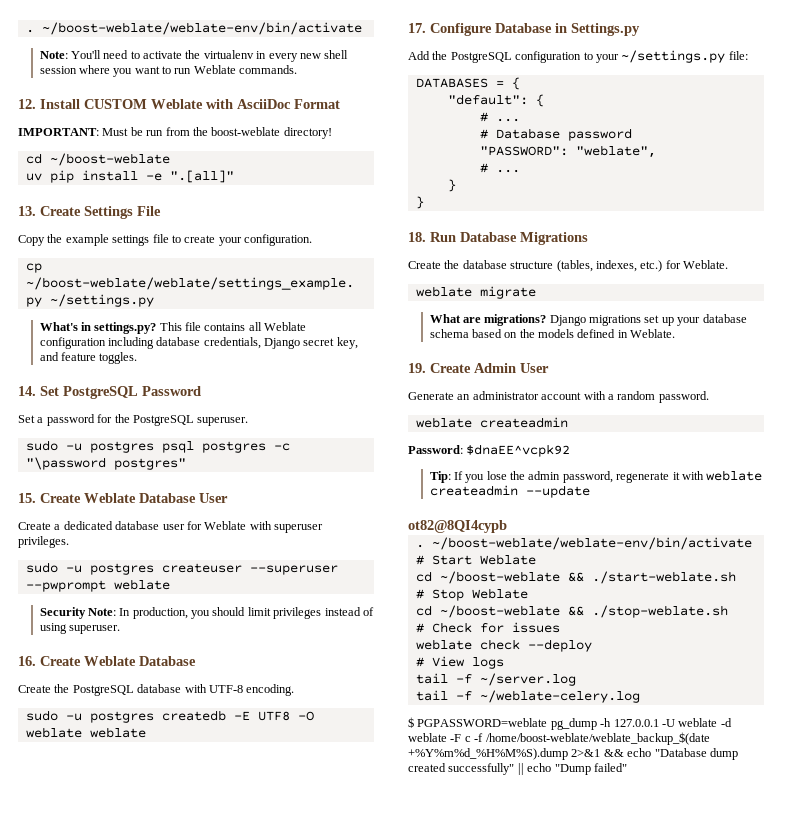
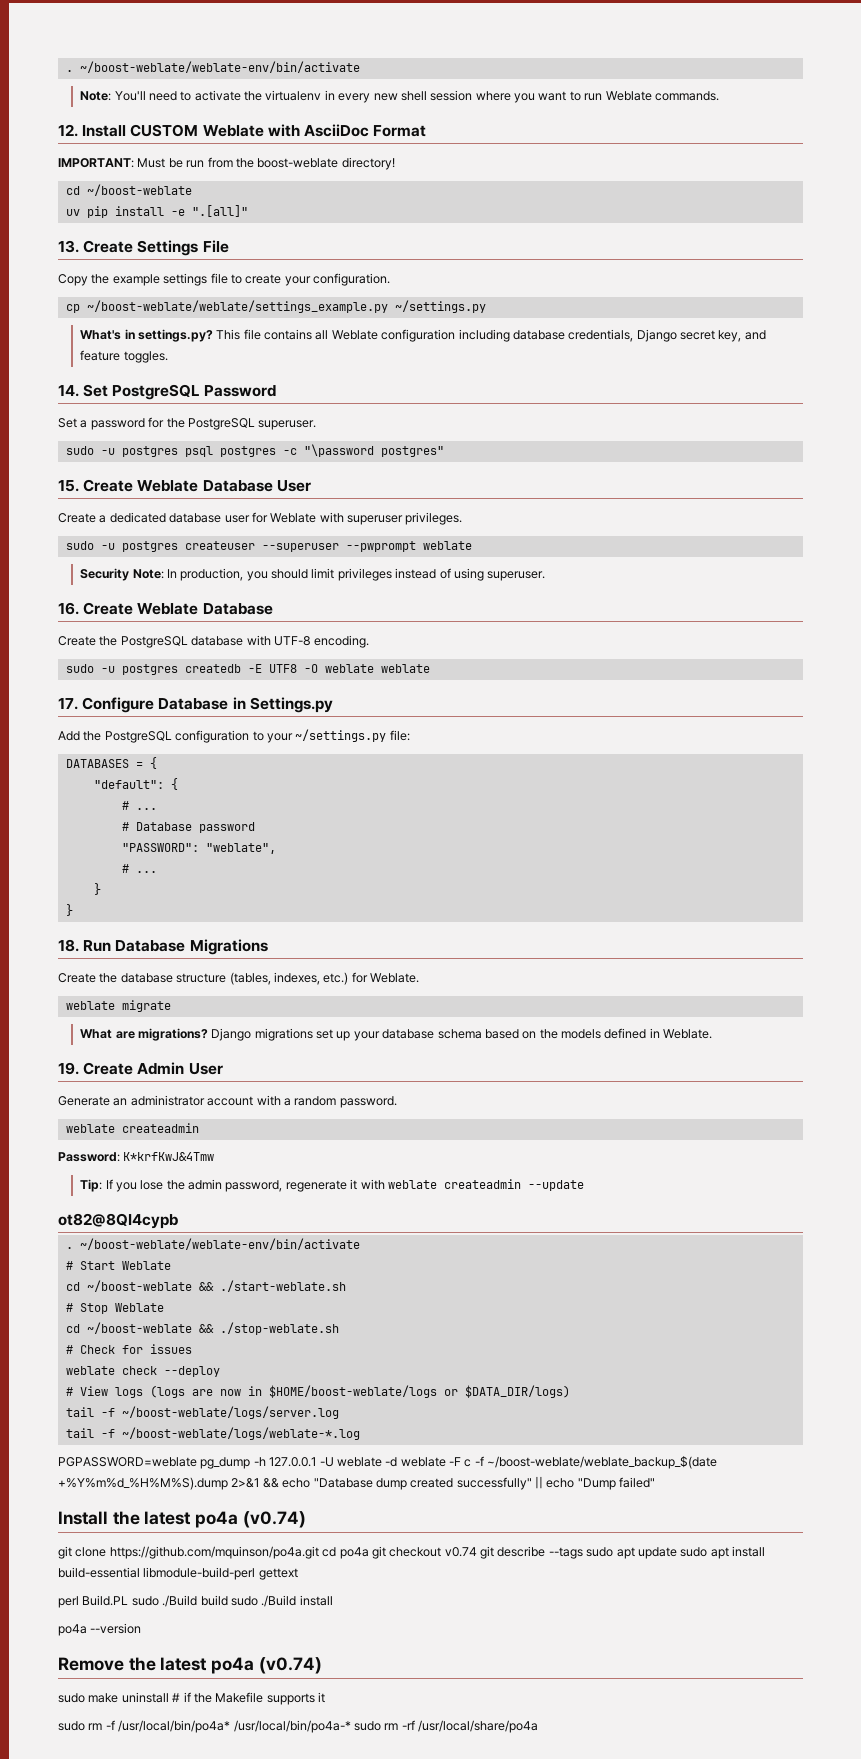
- Password: $dnaEE^vcpk92
+ Password: K*krfKwJ&4Tmw
- # View logs
- tail -f ~/server.log
- tail -f ~/weblate-celery.log
- $ PGPASSWORD=weblate pg_dump -h 127.0.0.1 -U weblate -d weblate -F c -f /home/boost-weblate/weblate_backup_$(date +%Y%m%d_%H%M%S).dump 2>&1 && echo "Database dump created successfully" || echo "Dump failed"
+ # View logs (logs are now in $HOME/boost-weblate/logs or $DATA_DIR/logs)
+ tail -f ~/boost-weblate/logs/server.log
+ tail -f ~/boost-weblate/logs/weblate-*.log
+ PGPASSWORD=weblate pg_dump -h 127.0.0.1 -U weblate -d weblate -F c -f ~/boost-weblate/weblate_backup_$(date +%Y%m%d_%H%M%S).dump 2>&1 && echo "Database dump created successfully" || echo "Dump failed"
+ Install the latest po4a (v0.74)
+ git clone https://github.com/mquinson/po4a.git cd po4a git checkout v0.74 git describe --tags sudo apt update sudo apt install build-essential libmodule-build-perl gettext
+ perl Build.PL sudo ./Build build sudo ./Build install
+ po4a --version
+ Remove the latest po4a (v0.74)
+ sudo make uninstall # if the Makefile supports it
+ sudo rm -f /usr/local/bin/po4a* /usr/local/bin/po4a-* sudo rm -rf /usr/local/share/po4a

